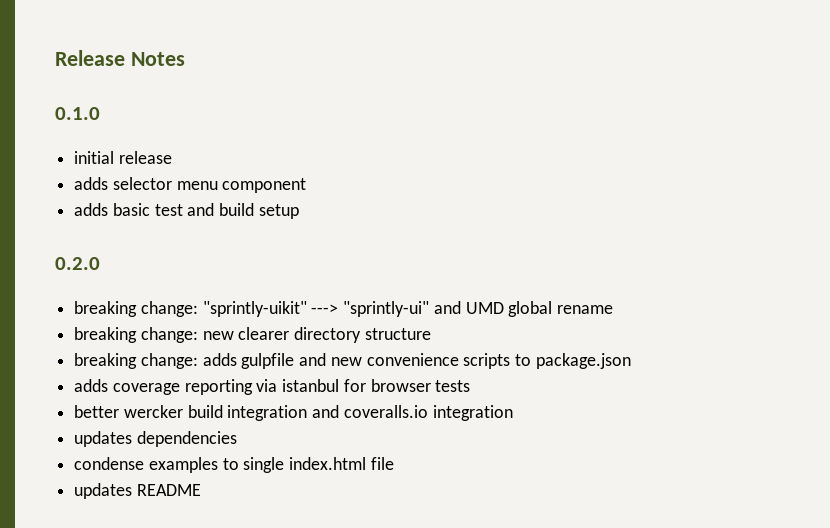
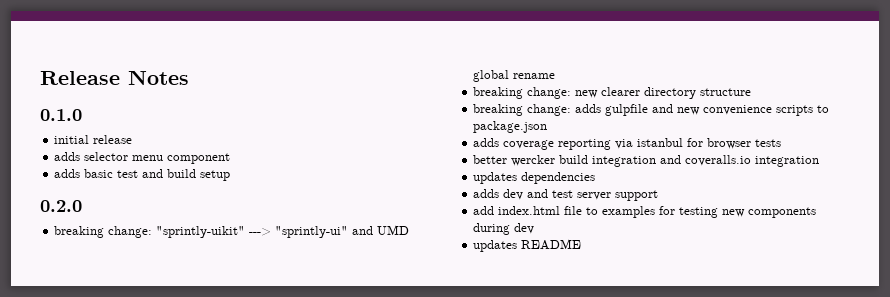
- condense examples to single index.html file
+ adds dev and test server support
+ add index.html file to examples for testing new components during dev

